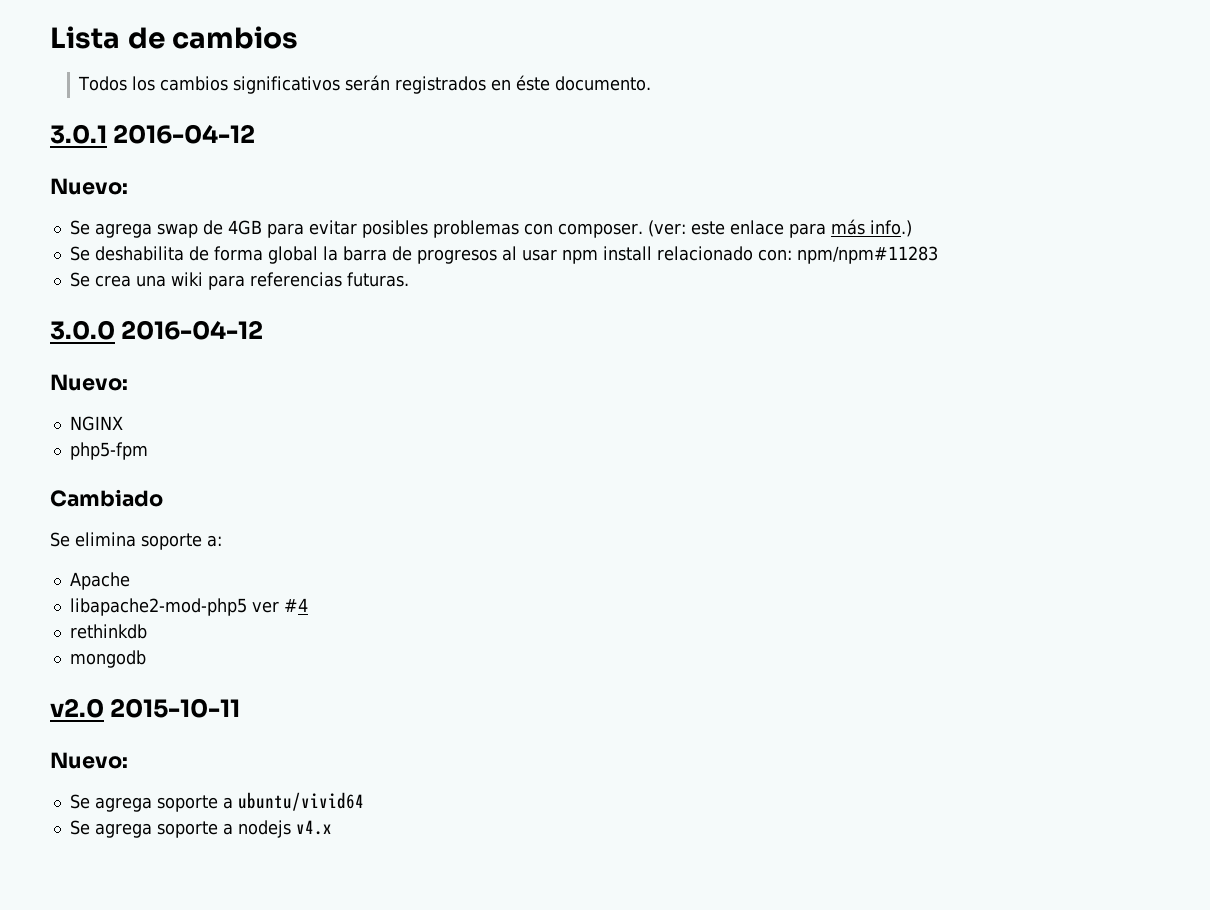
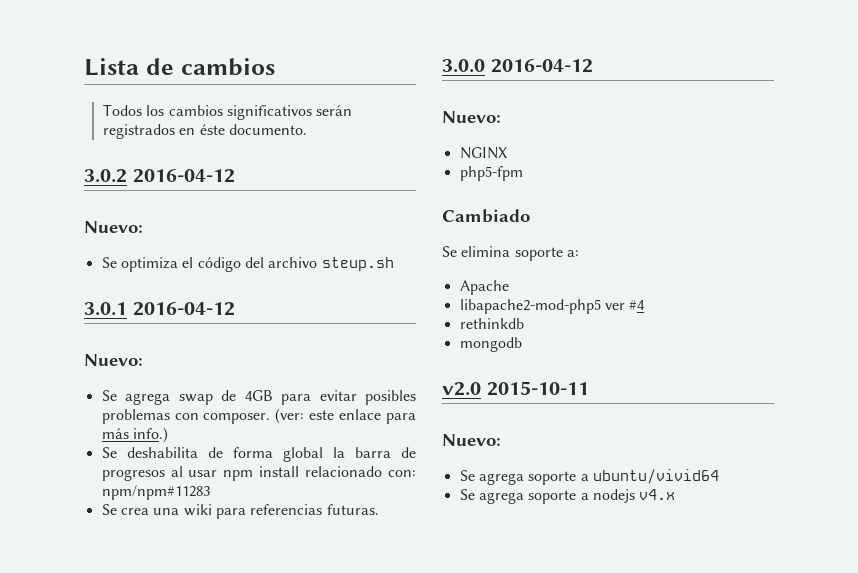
+ 3.0.2 2016-04-12
+ Nuevo:
+ Se optimiza el código del archivo steup.sh

